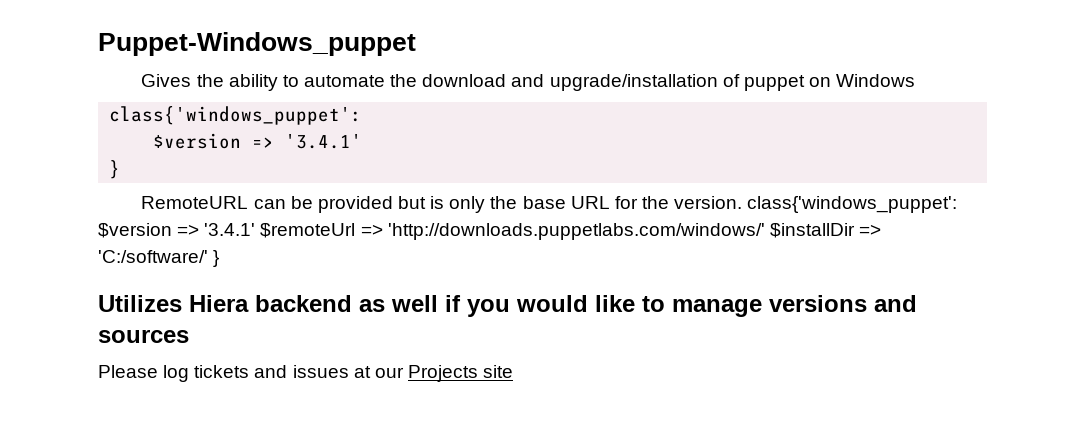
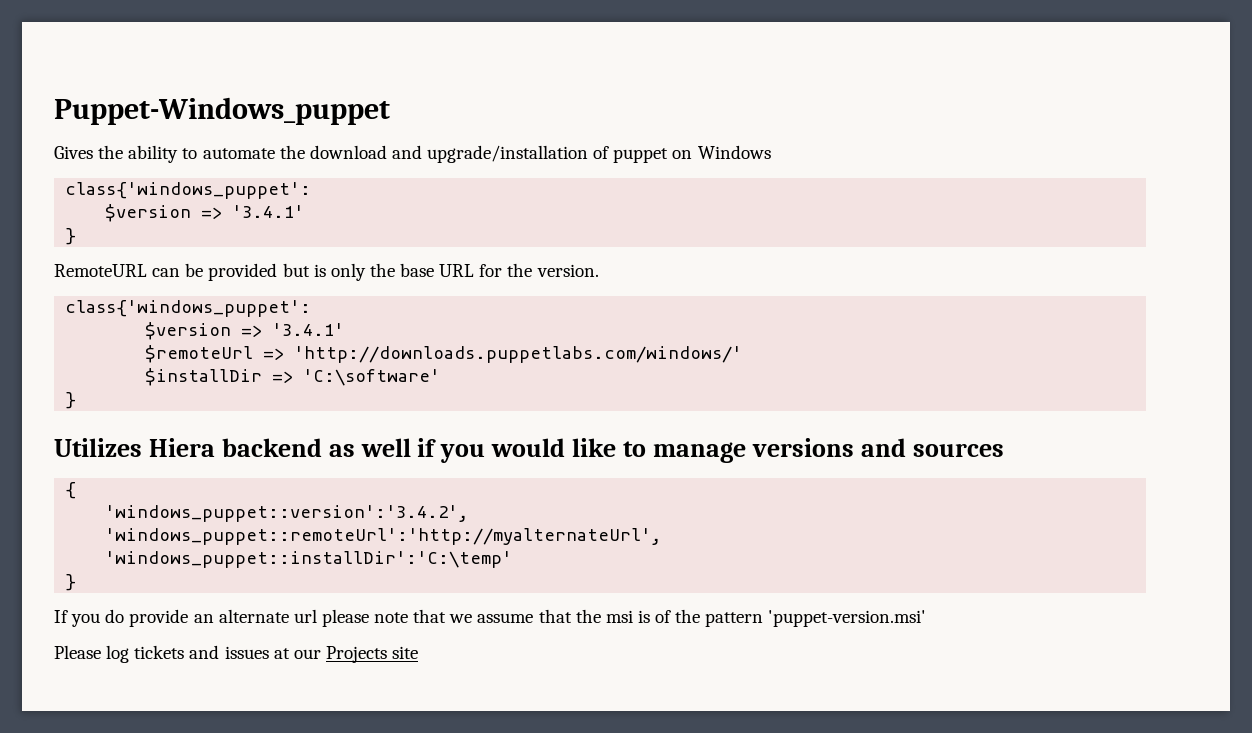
- RemoteURL can be provided but is only the base URL for the version. class{'windows_puppet': $version => '3.4.1' $remoteUrl => 'http://downloads.puppetlabs.com/windows/' $installDir => 'C:/software/' }
+ RemoteURL can be provided but is only the base URL for the version.
+ class{'windows_puppet':
+ $version => '3.4.1'
+ $remoteUrl => 'http://downloads.puppetlabs.com/windows/'
+ $installDir => 'C:\software'
+ }
+ {
+ 'windows_puppet::version':'3.4.2',
+ 'windows_puppet::remoteUrl':'http://myalternateUrl',
+ 'windows_puppet::installDir':'C:\temp'
+ }
+ If you do provide an alternate url please note that we assume that the msi is of the pattern 'puppet-version.msi'

